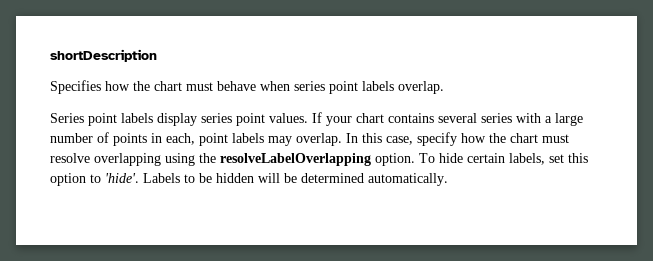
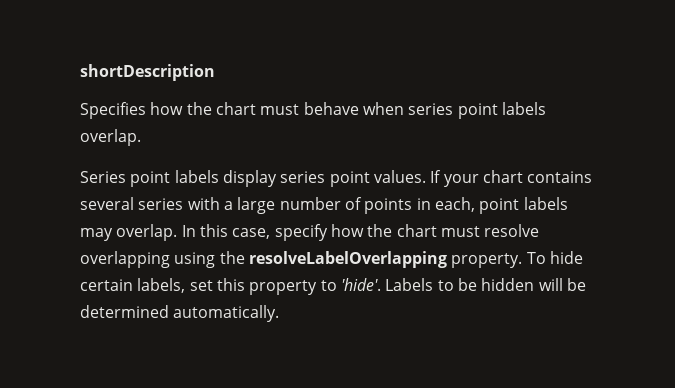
- In this case, specify how the chart must resolve overlapping using the resolveLabelOverlapping option.
+ In this case, specify how the chart must resolve overlapping using the resolveLabelOverlapping property.
- To hide certain labels, set this option to 'hide'.
+ To hide certain labels, set this property to 'hide'.

